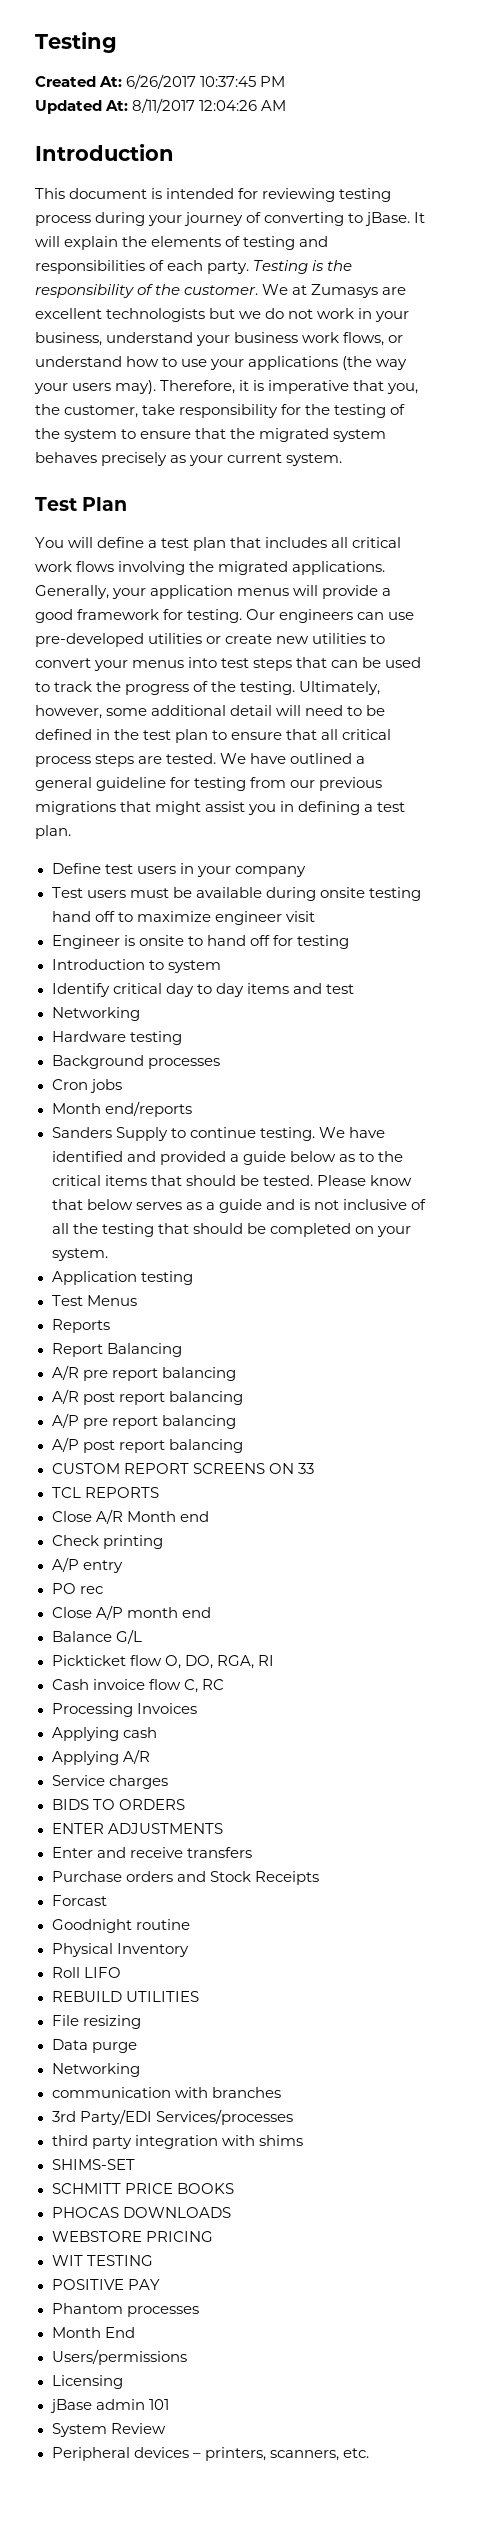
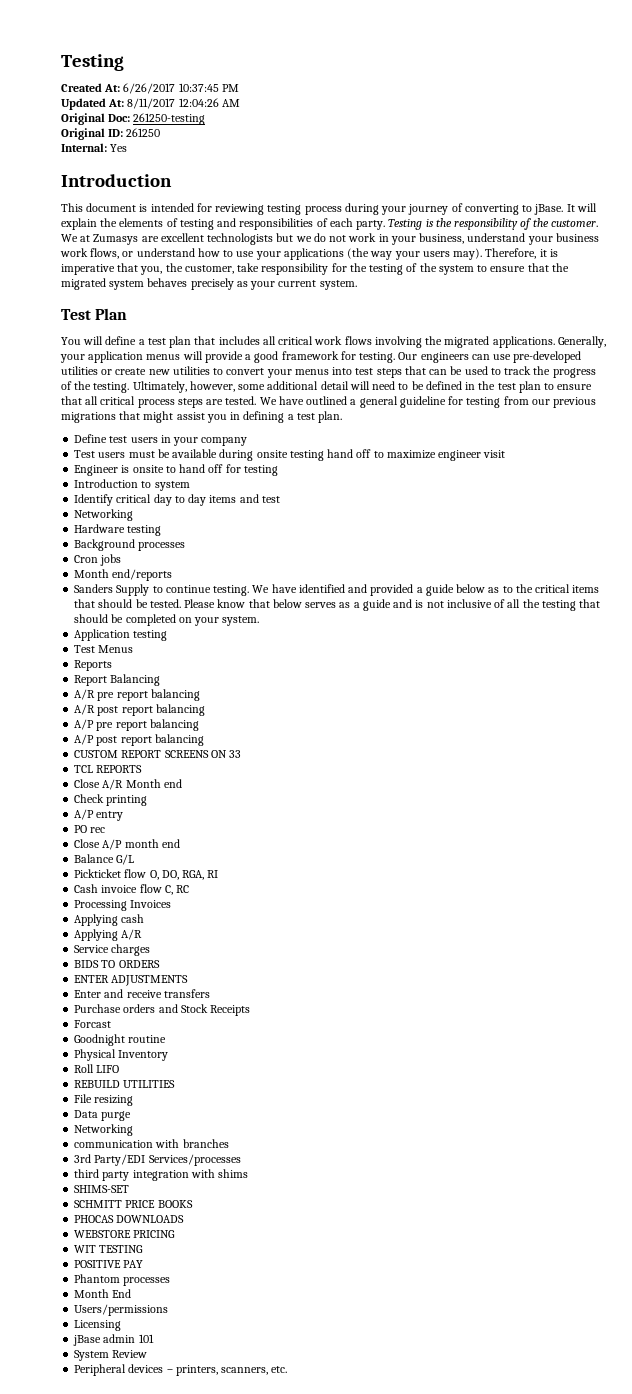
+ Original Doc: 261250-testing
+ Original ID: 261250
+ Internal: Yes

